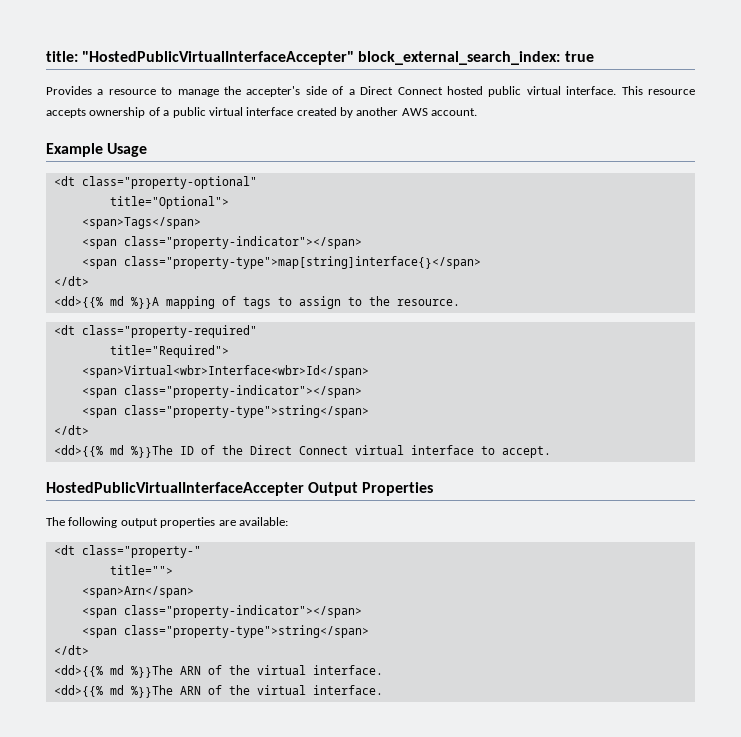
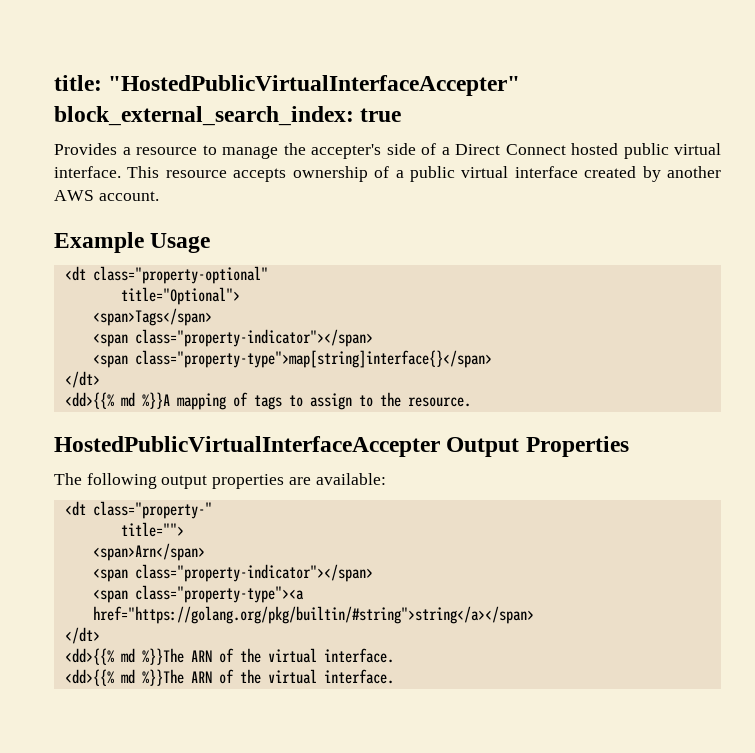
- <dt class="property-required"
- title="Required">
- <span>Virtual<wbr>Interface<wbr>Id</span>
- <span class="property-indicator"></span>
- <span class="property-type">string</span>
- </dt>
- <dd>{{% md %}}The ID of the Direct Connect virtual interface to accept.
  <span>Arn</span>
  <span class="property-indicator"></span>
- <span class="property-type">string</span>
+ <span class="property-type"><a href="https://golang.org/pkg/builtin/#string">string</a></span>

